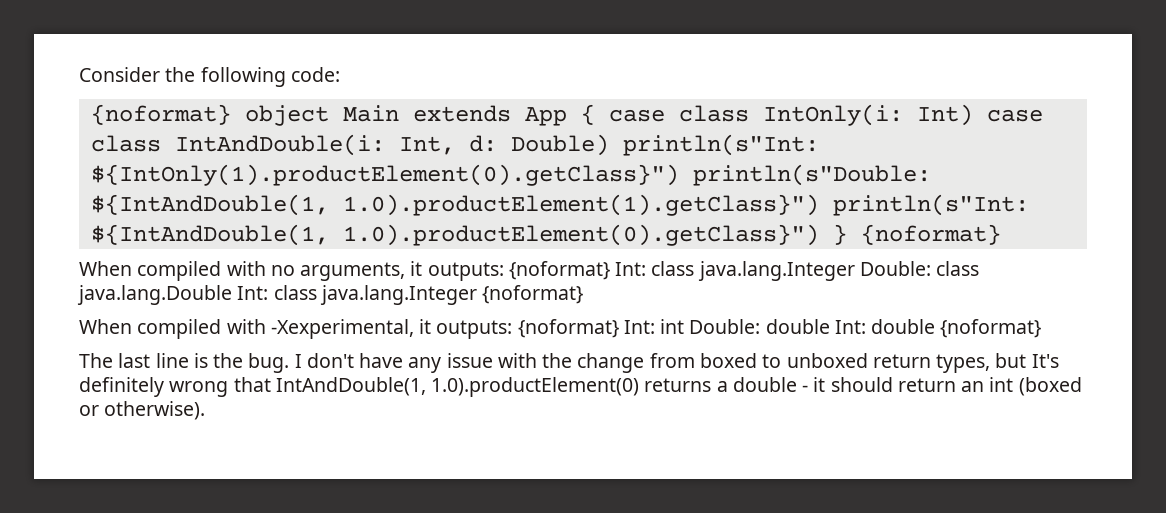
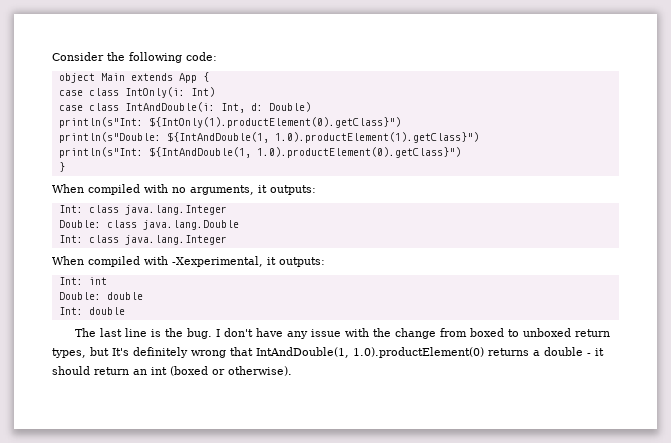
- {noformat} object Main extends App { case class IntOnly(i: Int) case class IntAndDouble(i: Int, d: Double) println(s"Int: ${IntOnly(1).productElement(0).getClass}") println(s"Double: ${IntAndDouble(1, 1.0).productElement(1).getClass}") println(s"Int: ${IntAndDouble(1, 1.0).productElement(0).getClass}") } {noformat}
+ object Main extends App {
+ case class IntOnly(i: Int)
+ case class IntAndDouble(i: Int, d: Double)
+ println(s"Int: ${IntOnly(1).productElement(0).getClass}")
+ println(s"Double: ${IntAndDouble(1, 1.0).productElement(1).getClass}")
+ println(s"Int: ${IntAndDouble(1, 1.0).productElement(0).getClass}")
+ }
- When compiled with no arguments, it outputs: {noformat} Int: class java.lang.Integer Double: class java.lang.Double Int: class java.lang.Integer {noformat}
+ When compiled with no arguments, it outputs:
+ Int: class java.lang.Integer
+ Double: class java.lang.Double
+ Int: class java.lang.Integer
- When compiled with -Xexperimental, it outputs: {noformat} Int: int Double: double Int: double {noformat}
+ When compiled with -Xexperimental, it outputs:
+ Int: int
+ Double: double
+ Int: double

